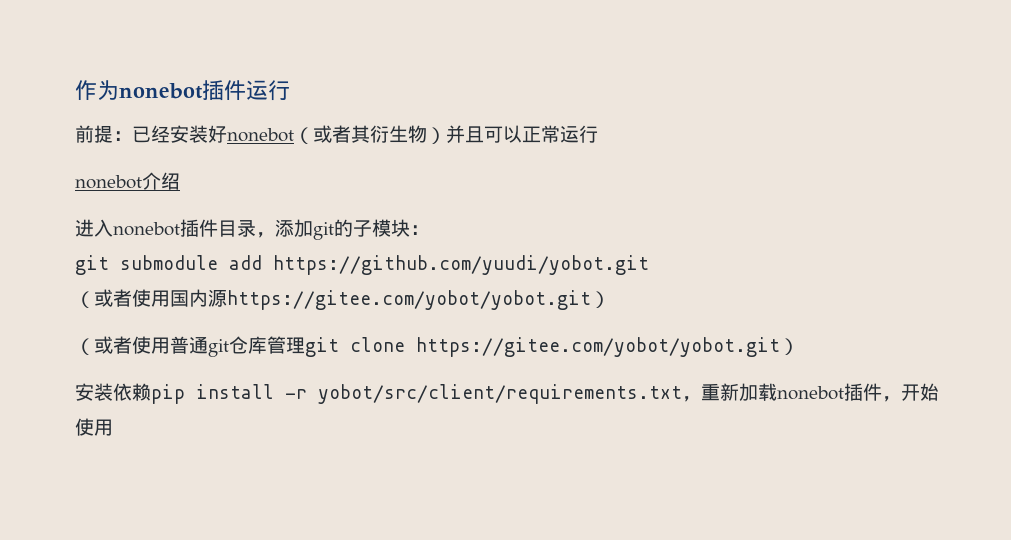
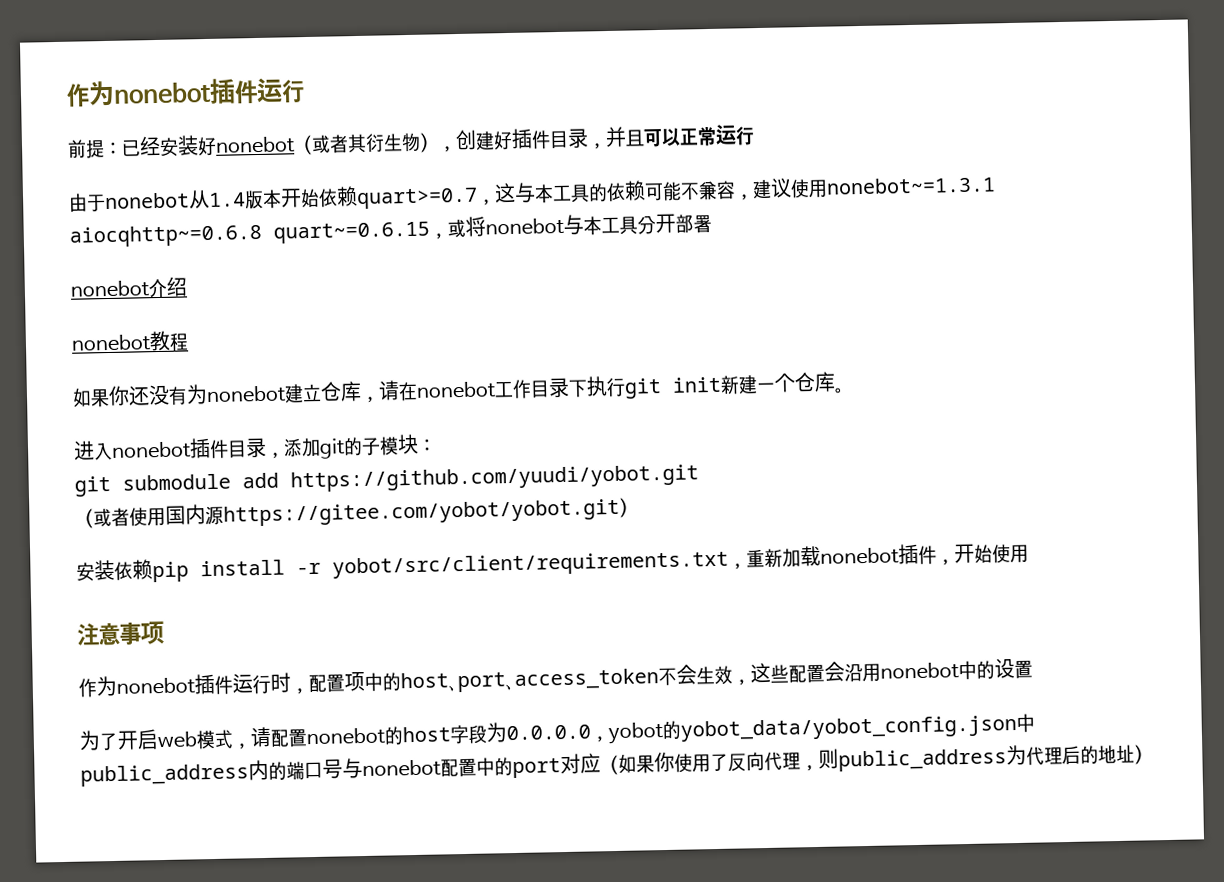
- 前提：已经安装好nonebot（或者其衍生物）并且可以正常运行
+ 前提：已经安装好nonebot（或者其衍生物），创建好插件目录，并且可以正常运行
+ 由于nonebot从1.4版本开始依赖quart>=0.7，这与本工具的依赖可能不兼容，建议使用nonebot~=1.3.1 aiocqhttp~=0.6.8 quart~=0.6.15，或将nonebot与本工具分开部署
  nonebot介绍
+ nonebot教程
+ 如果你还没有为nonebot建立仓库，请在nonebot工作目录下执行git init新建一个仓库。
- （或者使用普通git仓库管理git clone https://gitee.com/yobot/yobot.git）
+ 注意事项
+ 作为nonebot插件运行时，配置项中的host、port、access_token不会生效，这些配置会沿用nonebot中的设置
+ 为了开启web模式，请配置nonebot的host字段为0.0.0.0，yobot的yobot_data/yobot_config.json中public_address内的端口号与nonebot配置中的port对应（如果你使用了反向代理，则public_address为代理后的地址）

